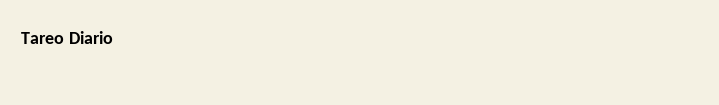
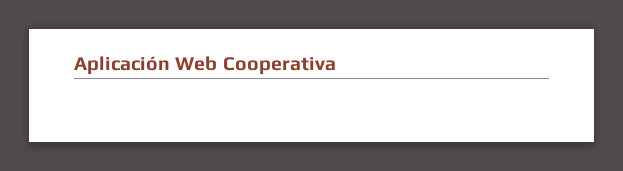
- Tareo Diario
+ Aplicación Web Cooperativa

